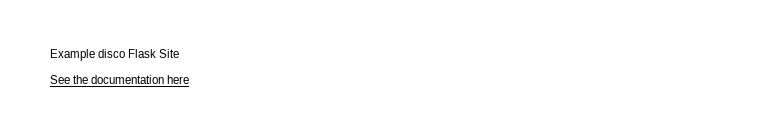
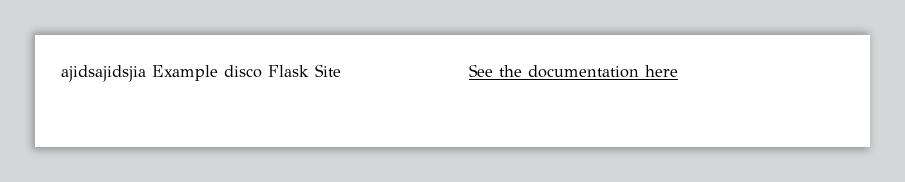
- Example disco Flask Site
+ ajidsajidsjia Example disco Flask Site

